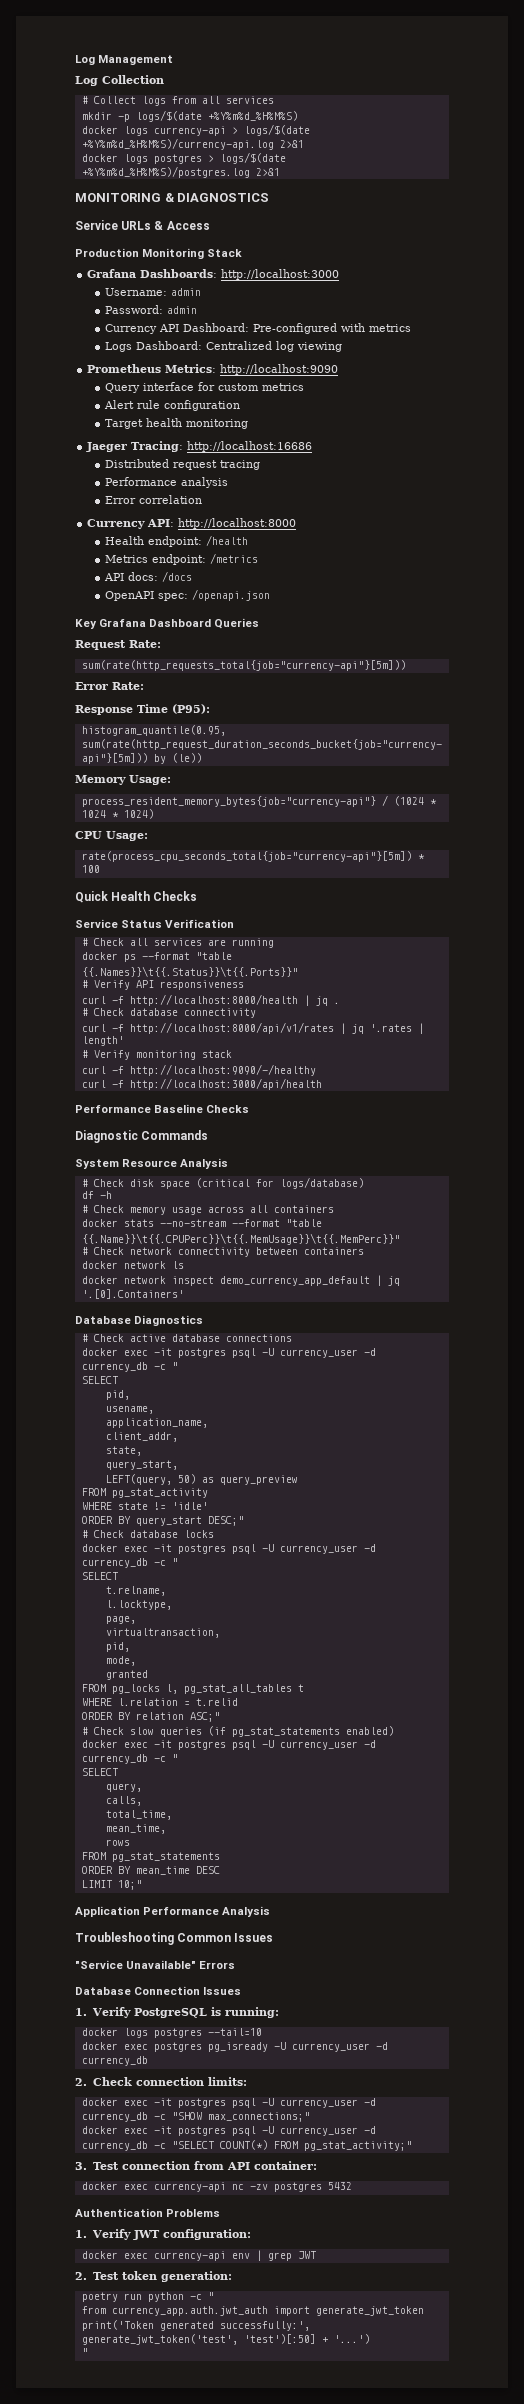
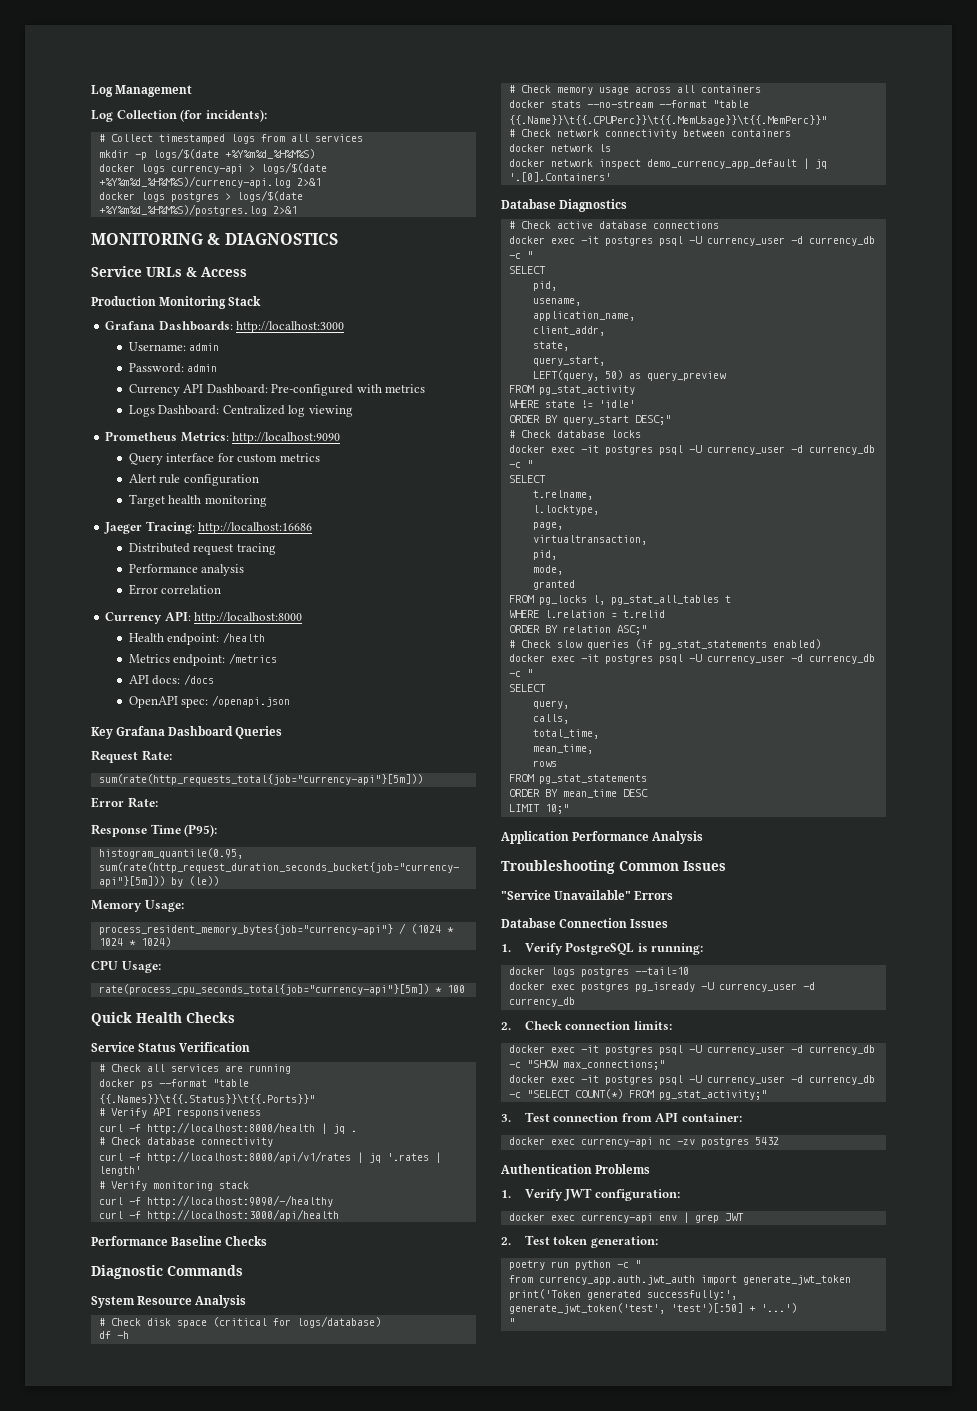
- Log Collection
+ Log Collection (for incidents):
- # Collect logs from all services
+ # Collect timestamped logs from all services

